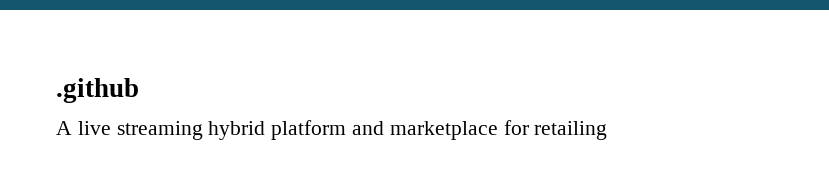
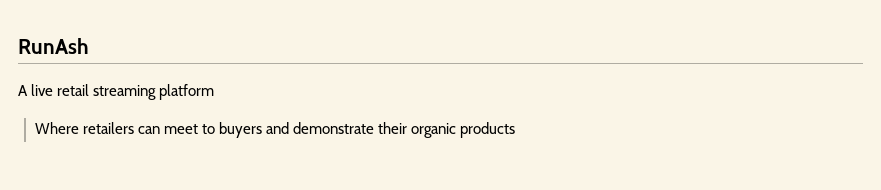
- .github
+ RunAsh
- A live streaming hybrid platform and marketplace for retailing
+ A live retail streaming platform
+ Where retailers can meet to buyers and demonstrate their organic products

